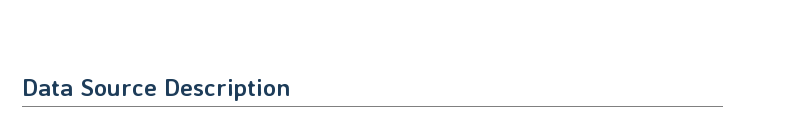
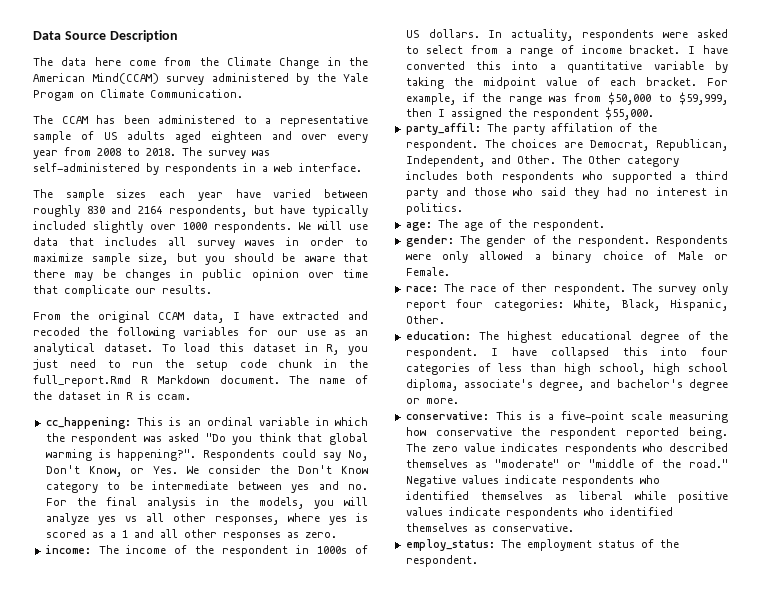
+ The data here come from the Climate Change in the American Mind(CCAM) survey administered by the Yale Progam on Climate Communication.
+ The CCAM has been administered to a representative sample of US adults aged eighteen and over every year from 2008 to 2018. The survey was self-administered by respondents in a web interface.
+ The sample sizes each year have varied between roughly 830 and 2164 respondents, but have typically included slightly over 1000 respondents. We will use data that includes all survey waves in order to maximize sample size, but you should be aware that there may be changes in public opinion over time that complicate our results.
+ From the original CCAM data, I have extracted and recoded the following variables for our use as an analytical dataset. To load this dataset in R, you just need to run the setup code chunk in the full_report.Rmd R Markdown document. The name of the dataset in R is ccam.
+ cc_happening: This is an ordinal variable in which the respondent was asked "Do you think that global warming is happening?". Respondents could say No, Don't Know, or Yes. We consider the Don't Know category to be intermediate between yes and no. For the final analysis in the models, you will analyze yes vs all other responses, where yes is scored as a 1 and all other responses as zero.
+ income: The income of the respondent in 1000s of US dollars. In actuality, respondents were asked to select from a range of income bracket. I have converted this into a quantitative variable by taking the midpoint value of each bracket. For example, if the range was from $50,000 to $59,999, then I assigned the respondent $55,000.
+ party_affil: The party affilation of the respondent. The choices are Democrat, Republican, Independent, and Other. The Other category includes both respondents who supported a third party and those who said they had no interest in politics.
+ age: The age of the respondent.
+ gender: The gender of the respondent. Respondents were only allowed a binary choice of Male or Female.
+ race: The race of ther respondent. The survey only report four categories: White, Black, Hispanic, Other.
+ education: The highest educational degree of the respondent. I have collapsed this into four categories of less than high school, high school diploma, associate's degree, and bachelor's degree or more.
+ conservative: This is a five-point scale measuring how conservative the respondent reported being. The zero value indicates respondents who described themselves as "moderate" or "middle of the road." Negative values indicate respondents who identified themselves as liberal while positive values indicate respondents who identified themselves as conservative.
+ employ_status: The employment status of the respondent.

